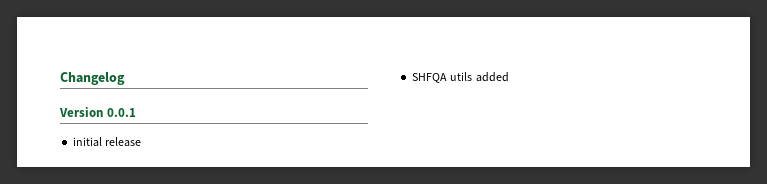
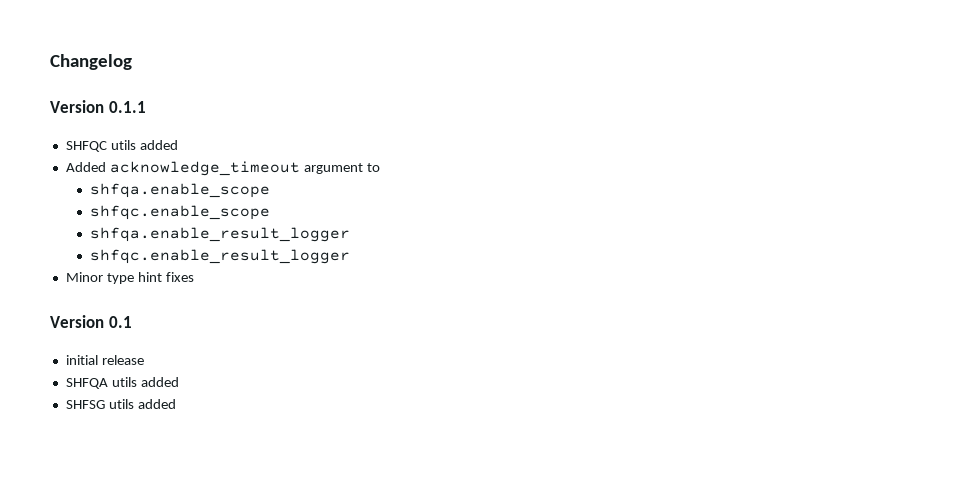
- Version 0.0.1
+ Version 0.1.1
+ SHFQC utils added
+ Added acknowledge_timeout argument to
+ shfqa.enable_scope
+ shfqc.enable_scope
+ shfqa.enable_result_logger
+ shfqc.enable_result_logger
+ Minor type hint fixes
+ Version 0.1
+ SHFSG utils added

